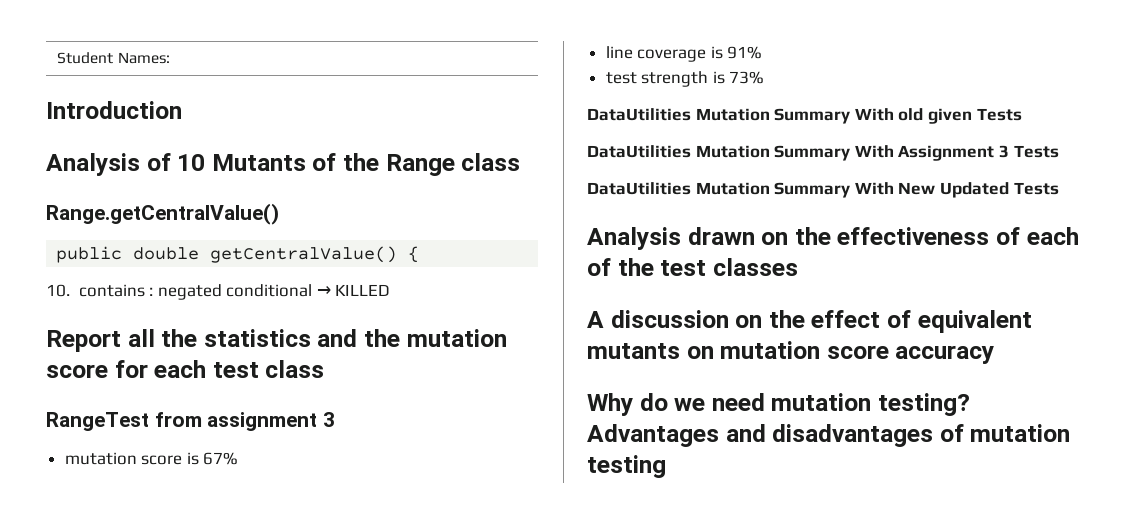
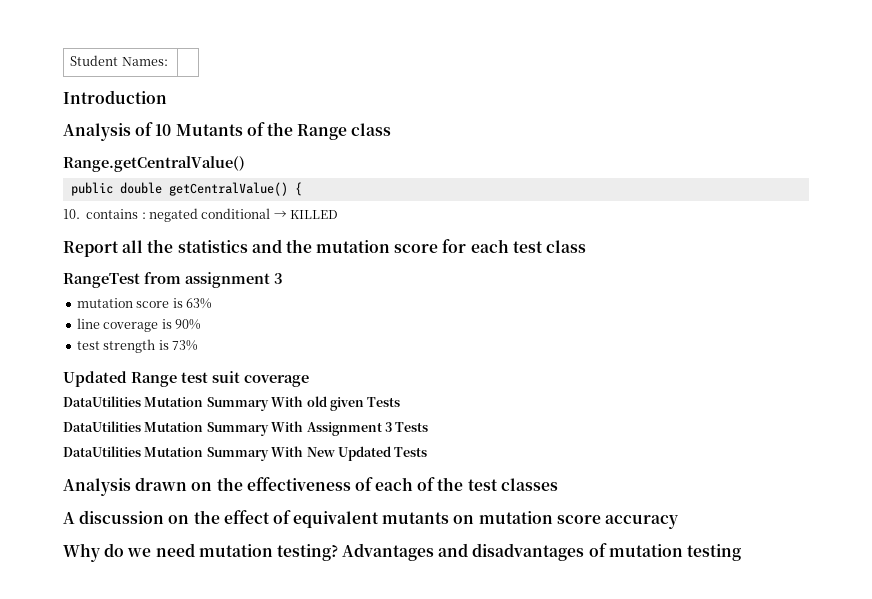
- mutation score is 67%
+ mutation score is 63%
- line coverage is 91%
+ line coverage is 90%
+ Updated Range test suit coverage

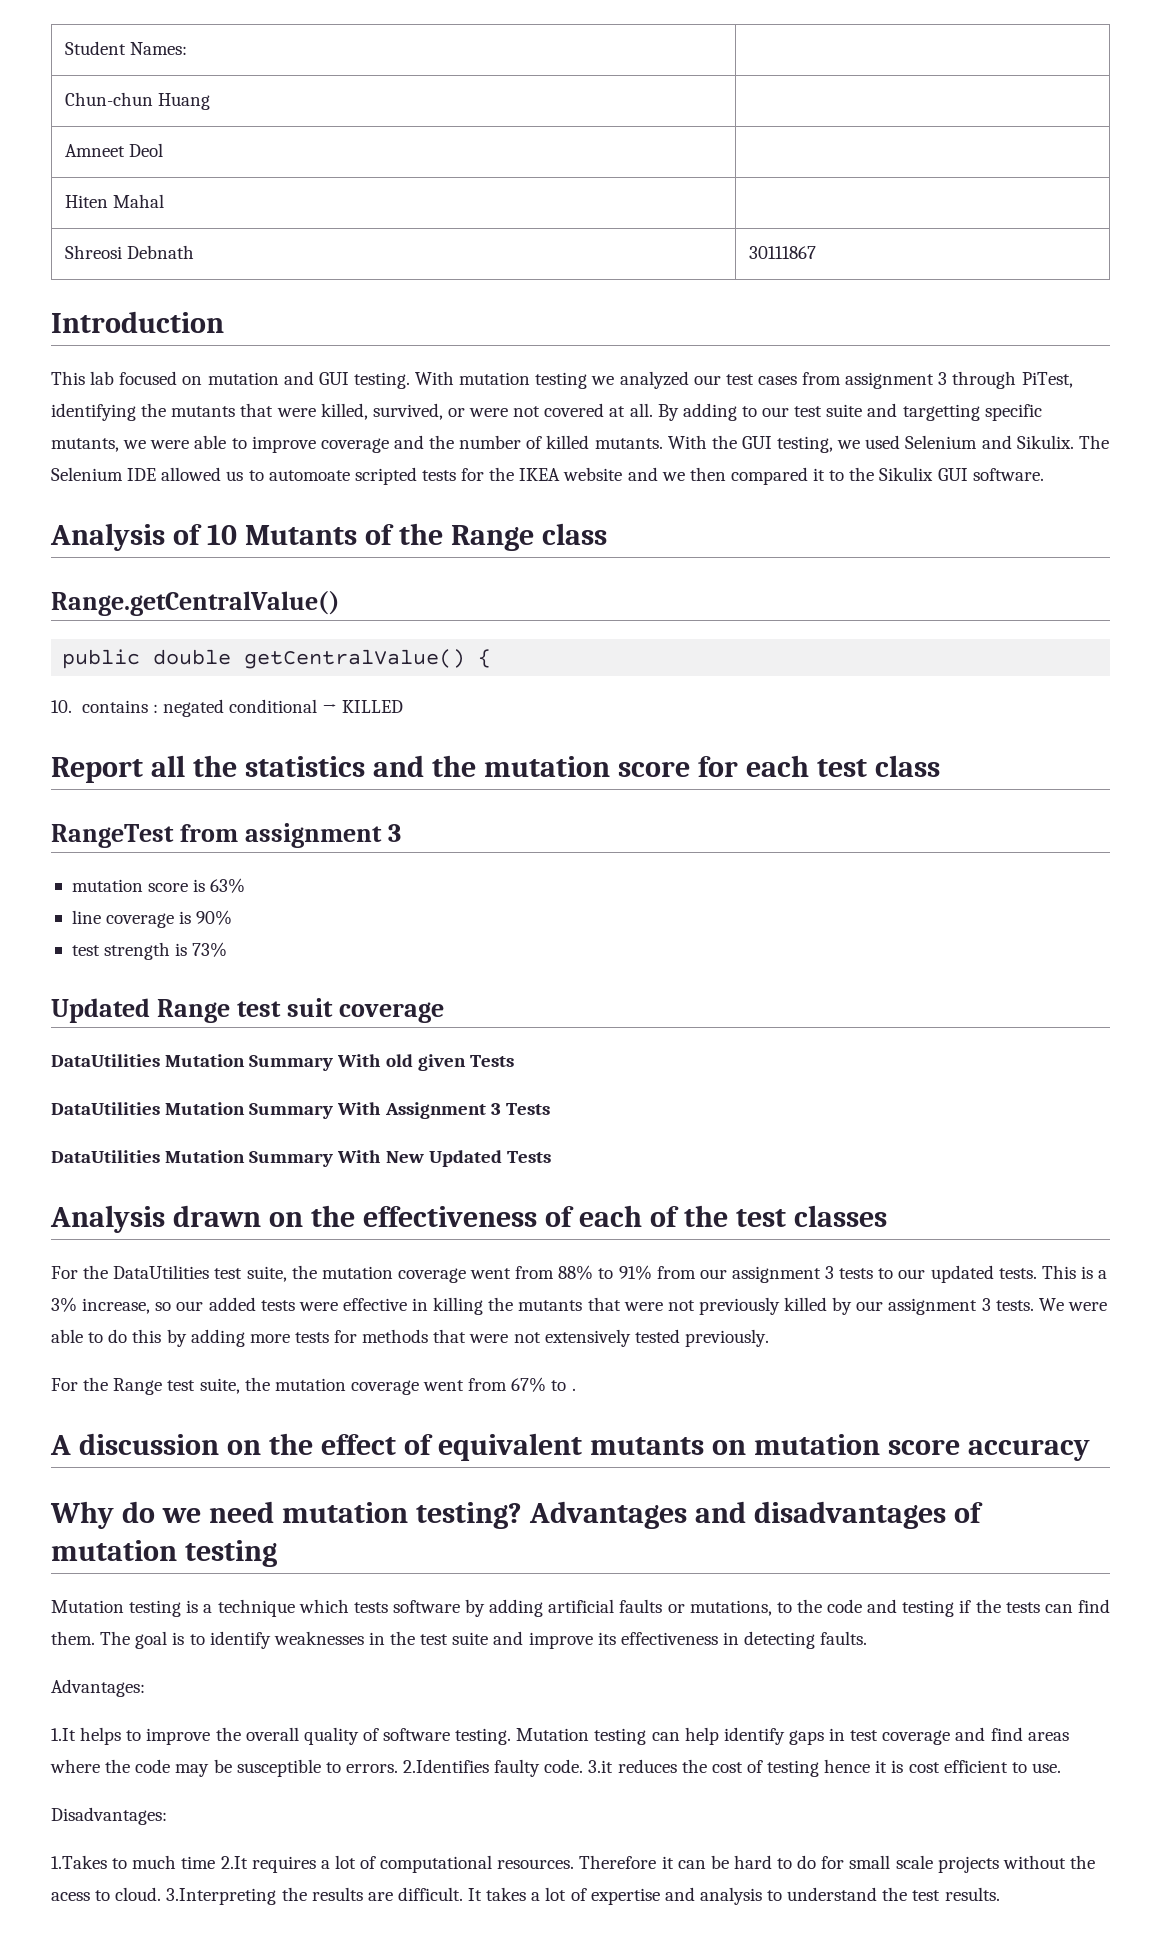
+ Chun-chun Huang |
+ Amneet Deol |
+ Hiten Mahal |
+ Shreosi Debnath | 30111867
  Introduction
+ This lab focused on mutation and GUI testing. With mutation testing we analyzed our test cases from assignment 3 through PiTest, identifying the mutants that were killed, survived, or were not covered at all. By adding to our test suite and targetting specific mutants, we were able to improve coverage and the number of killed mutants. With the GUI testing, we used Selenium and Sikulix. The Selenium IDE allowed us to automoate scripted tests for the IKEA website and we then compared it to the Sikulix GUI software.
+ For the DataUtilities test suite, the mutation coverage went from 88% to 91% from our assignment 3 tests to our updated tests. This is a 3% increase, so our added tests were effective in killing the mutants that were not previously killed by our assignment 3 tests. We were able to do this by adding more tests for methods that were not extensively tested previously.
+ For the Range test suite, the mutation coverage went from 67% to .
+ Mutation testing is a technique which tests software by adding artificial faults or mutations, to the code and testing if the tests can find them. The goal is to identify weaknesses in the test suite and improve its effectiveness in detecting faults.
+ Advantages:
+ 1.It helps to improve the overall quality of software testing. Mutation testing can help identify gaps in test coverage and find areas where the code may be susceptible to errors. 2.Identifies faulty code. 3.it reduces the cost of testing hence it is cost efficient to use.
+ Disadvantages:
+ 1.Takes to much time 2.It requires a lot of computational resources. Therefore it can be hard to do for small scale projects without the acess to cloud. 3.Interpreting the results are difficult. It takes a lot of expertise and analysis to understand the test results.

